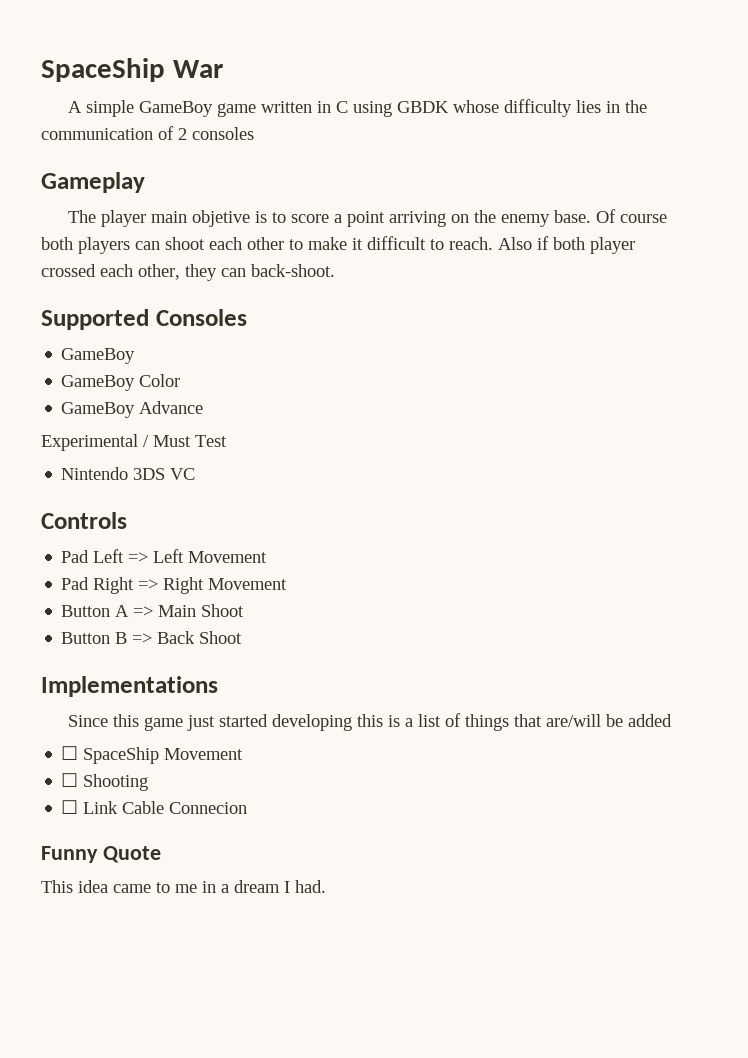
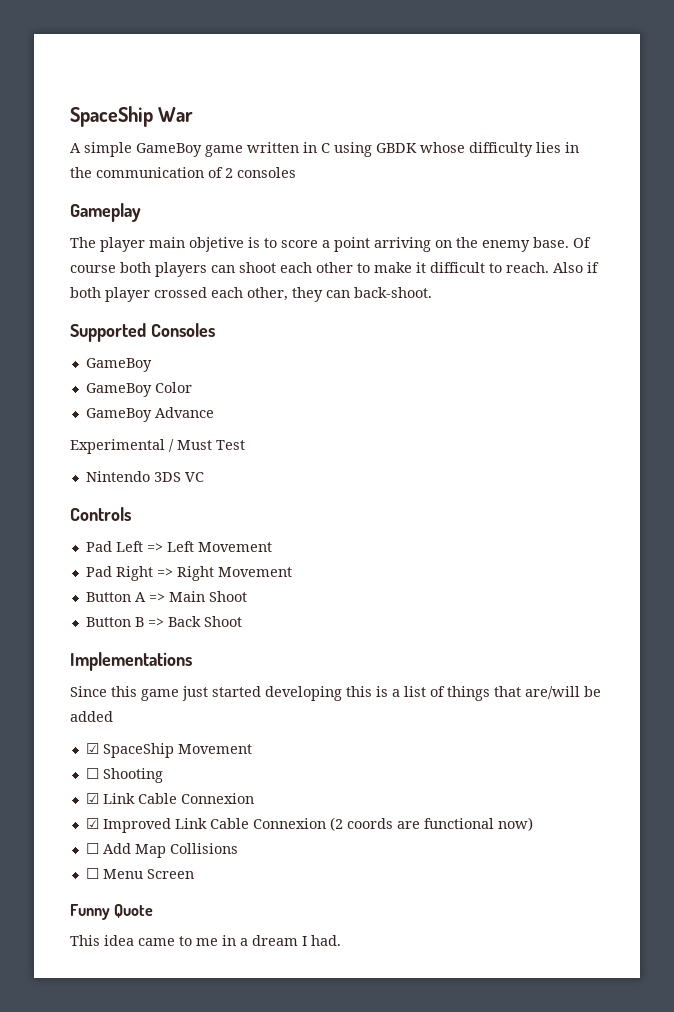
- ☐ SpaceShip Movement
+ ☑ SpaceShip Movement
- ☐ Link Cable Connecion
+ ☑ Link Cable Connexion
+ ☑ Improved Link Cable Connexion (2 coords are functional now)
+ ☐ Add Map Collisions
+ ☐ Menu Screen

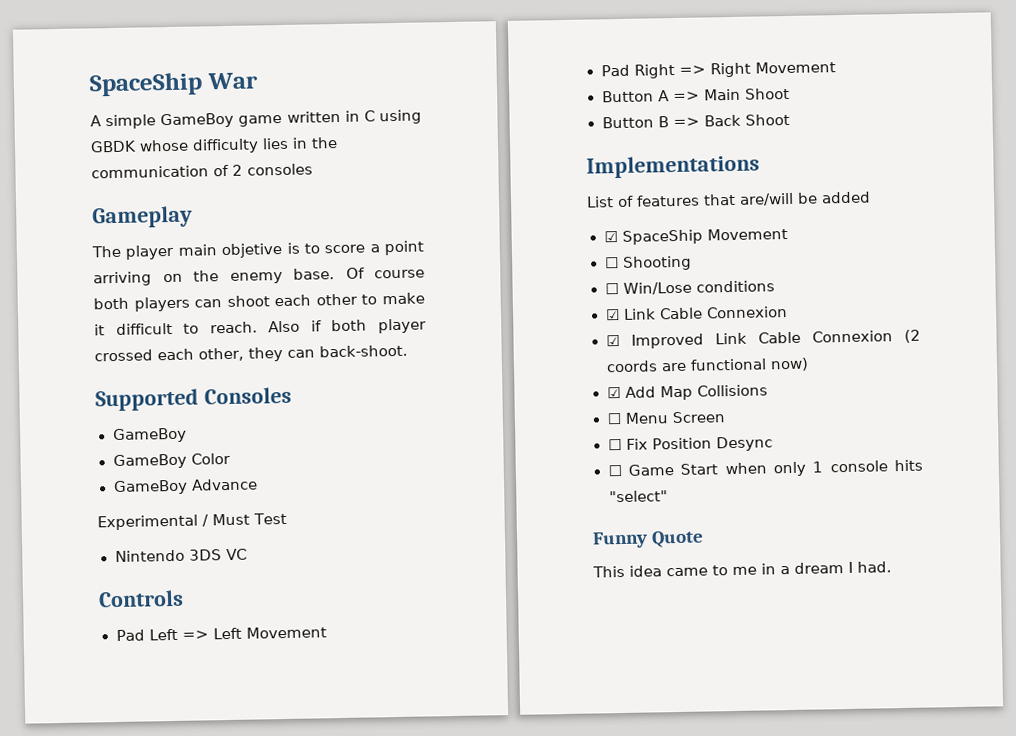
- Since this game just started developing this is a list of things that are/will be added
+ List of features that are/will be added
+ ☐ Win/Lose conditions
- ☐ Add Map Collisions
+ ☑ Add Map Collisions
+ ☐ Fix Position Desync
+ ☐ Game Start when only 1 console hits "select"

